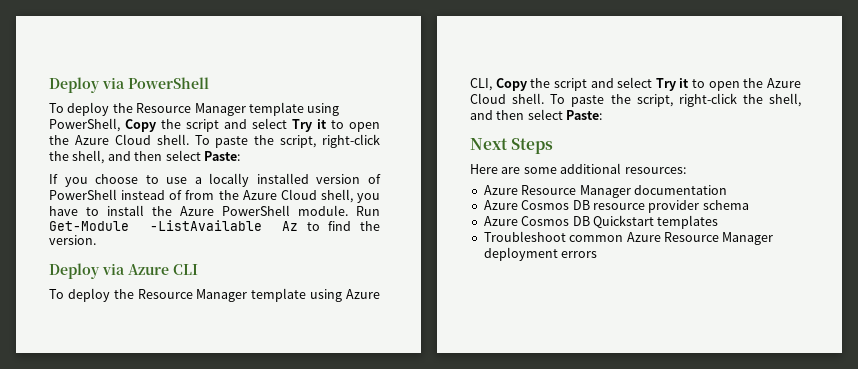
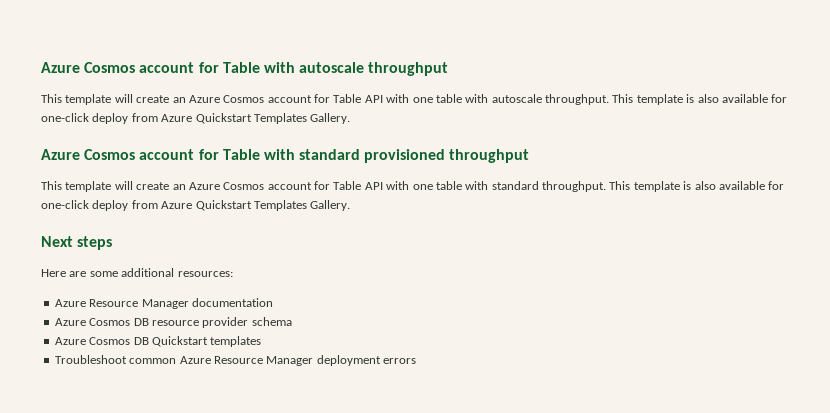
- Deploy via PowerShell
- To deploy the Resource Manager template using PowerShell, Copy the script and select Try it to open the Azure Cloud shell. To paste the script, right-click the shell, and then select Paste:
- If you choose to use a locally installed version of PowerShell instead of from the Azure Cloud shell, you have to install the Azure PowerShell module. Run Get-Module -ListAvailable Az to find the version.
- Deploy via Azure CLI
- To deploy the Resource Manager template using Azure CLI, Copy the script and select Try it to open the Azure Cloud shell. To paste the script, right-click the shell, and then select Paste:
+ Azure Cosmos account for Table with autoscale throughput
+ This template will create an Azure Cosmos account for Table API with one table with autoscale throughput. This template is also available for one-click deploy from Azure Quickstart Templates Gallery.
+ Azure Cosmos account for Table with standard provisioned throughput
+ This template will create an Azure Cosmos account for Table API with one table with standard throughput. This template is also available for one-click deploy from Azure Quickstart Templates Gallery.
- Next Steps
+ Next steps

